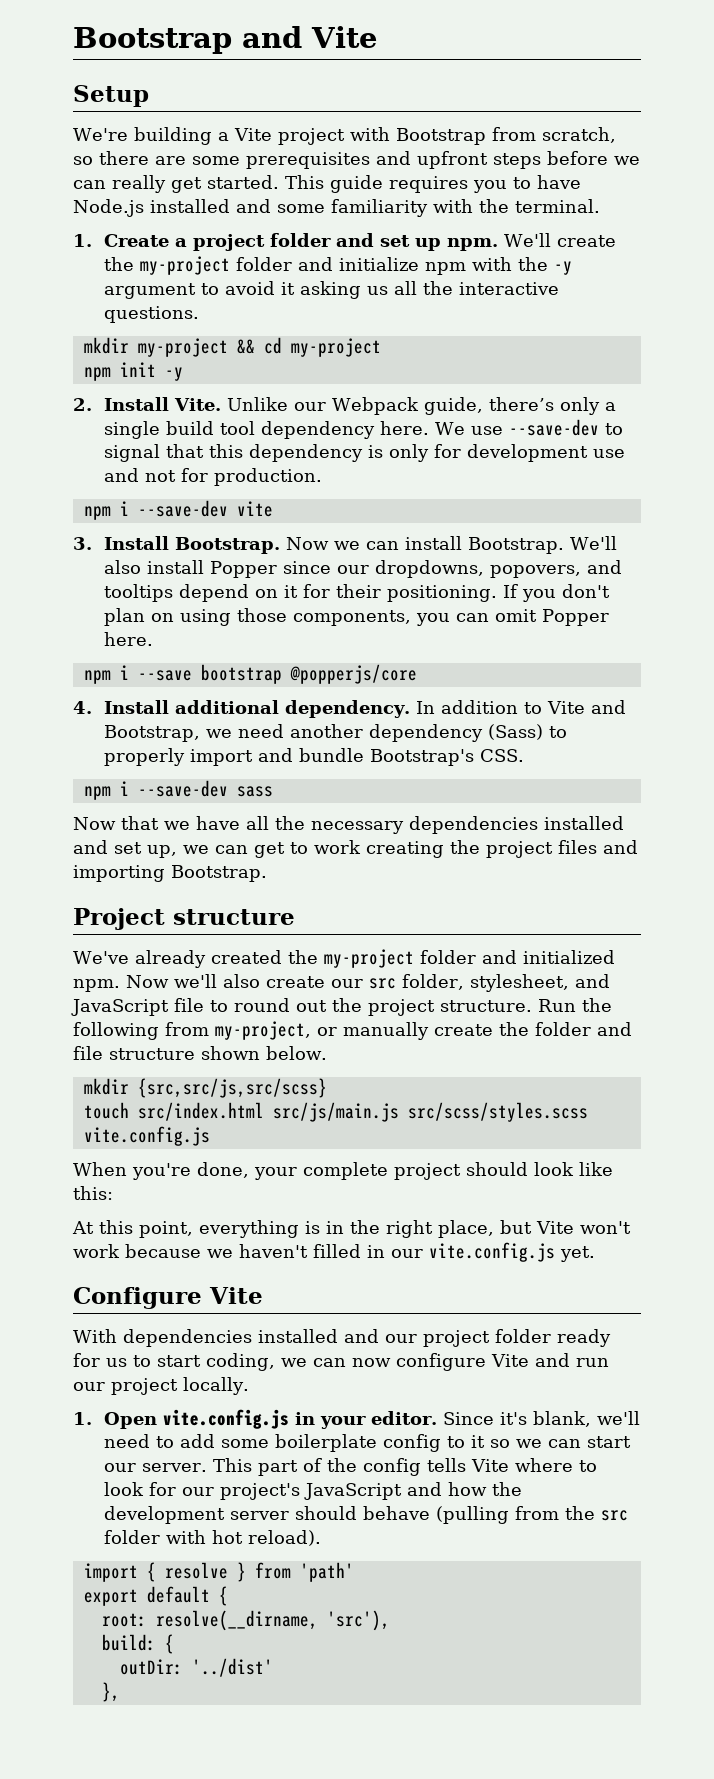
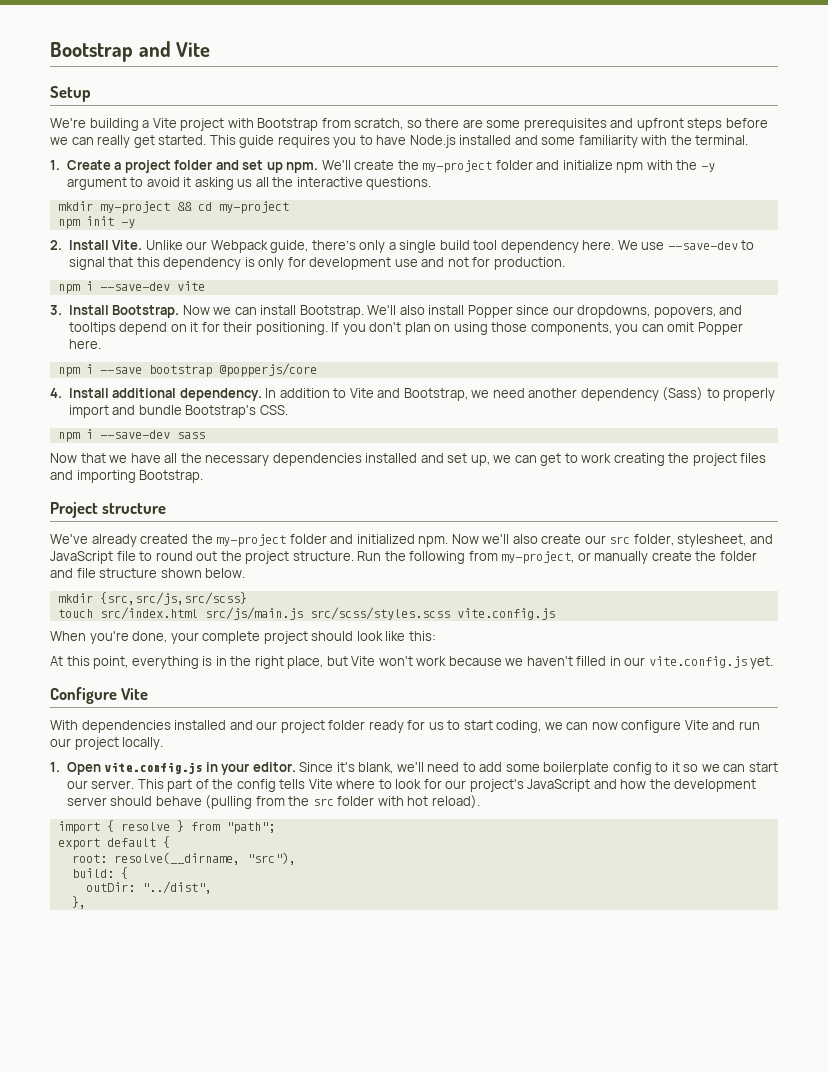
- import { resolve } from 'path'
+ import { resolve } from "path";
- root: resolve(__dirname, 'src'),
+ root: resolve(__dirname, "src"),
- outDir: '../dist'
+ outDir: "../dist",

